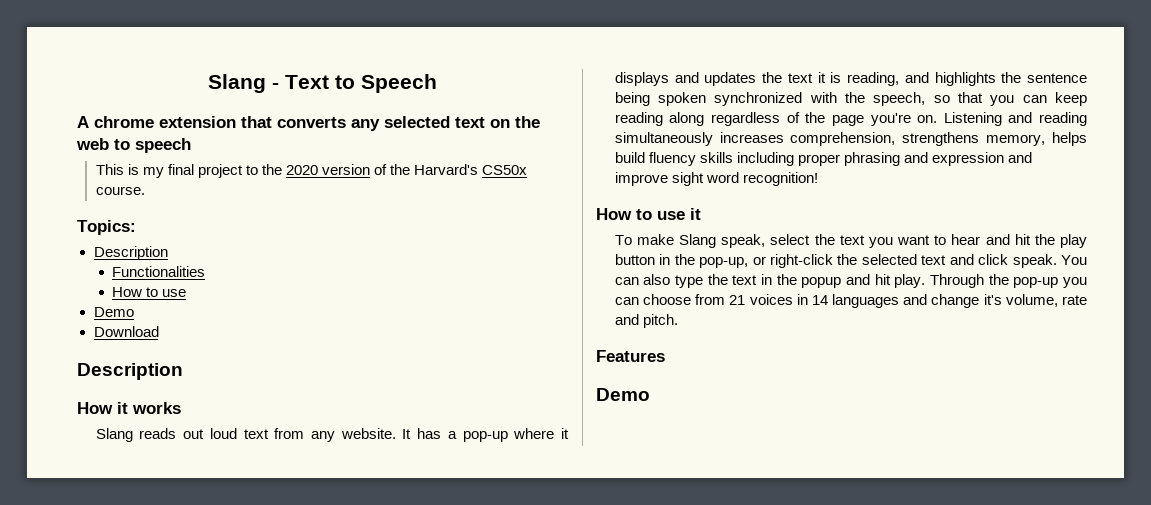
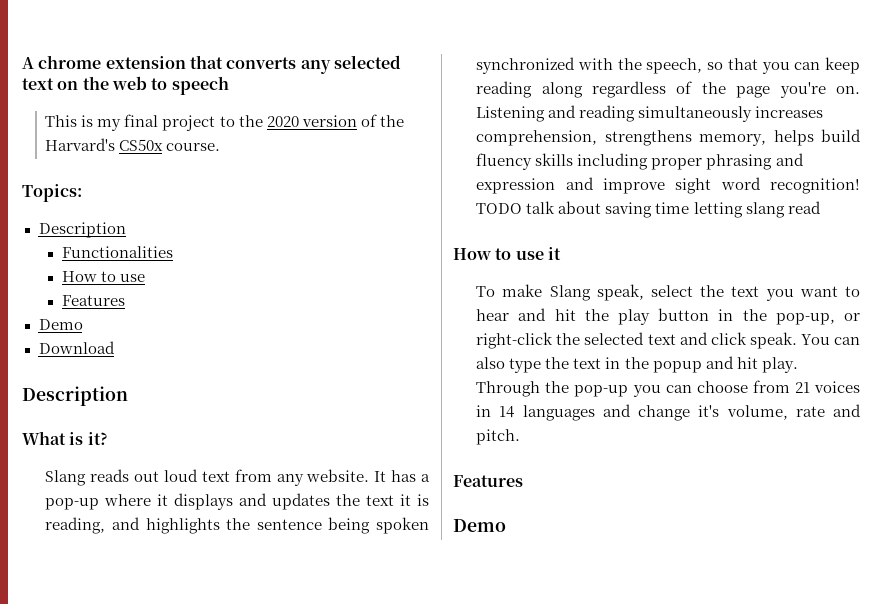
- Slang - Text to Speech
  Functionalities
  How to use
+ Features
- How it works
+ What is it?
+ TODO talk about saving time letting slang read

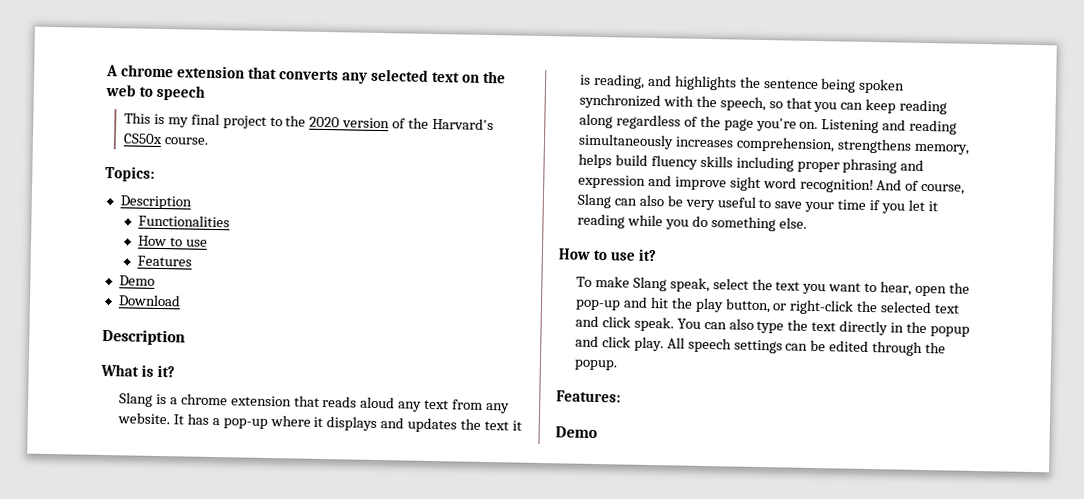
- Slang reads out loud text from any website.
+ Slang is a chrome extension that reads aloud any text from any website.
- TODO talk about saving time letting slang read
- How to use it
+ And of course, Slang can also be very useful to save your time if you let it reading while you do something else.
+ How to use it?
- To make Slang speak, select the text you want to hear and hit the play button in the pop-up, or right-click the selected text and click speak.
+ To make Slang speak, select the text you want to hear, open the pop-up and hit the play button, or right-click the selected text and click speak.
- You can also type the text in the popup and hit play. Through the pop-up you can choose from 21 voices in 14 languages and change it's volume, rate and pitch.
- Features
+ You can also type the text directly in the popup and click play. All speech settings can be edited through the popup.
+ Features:

